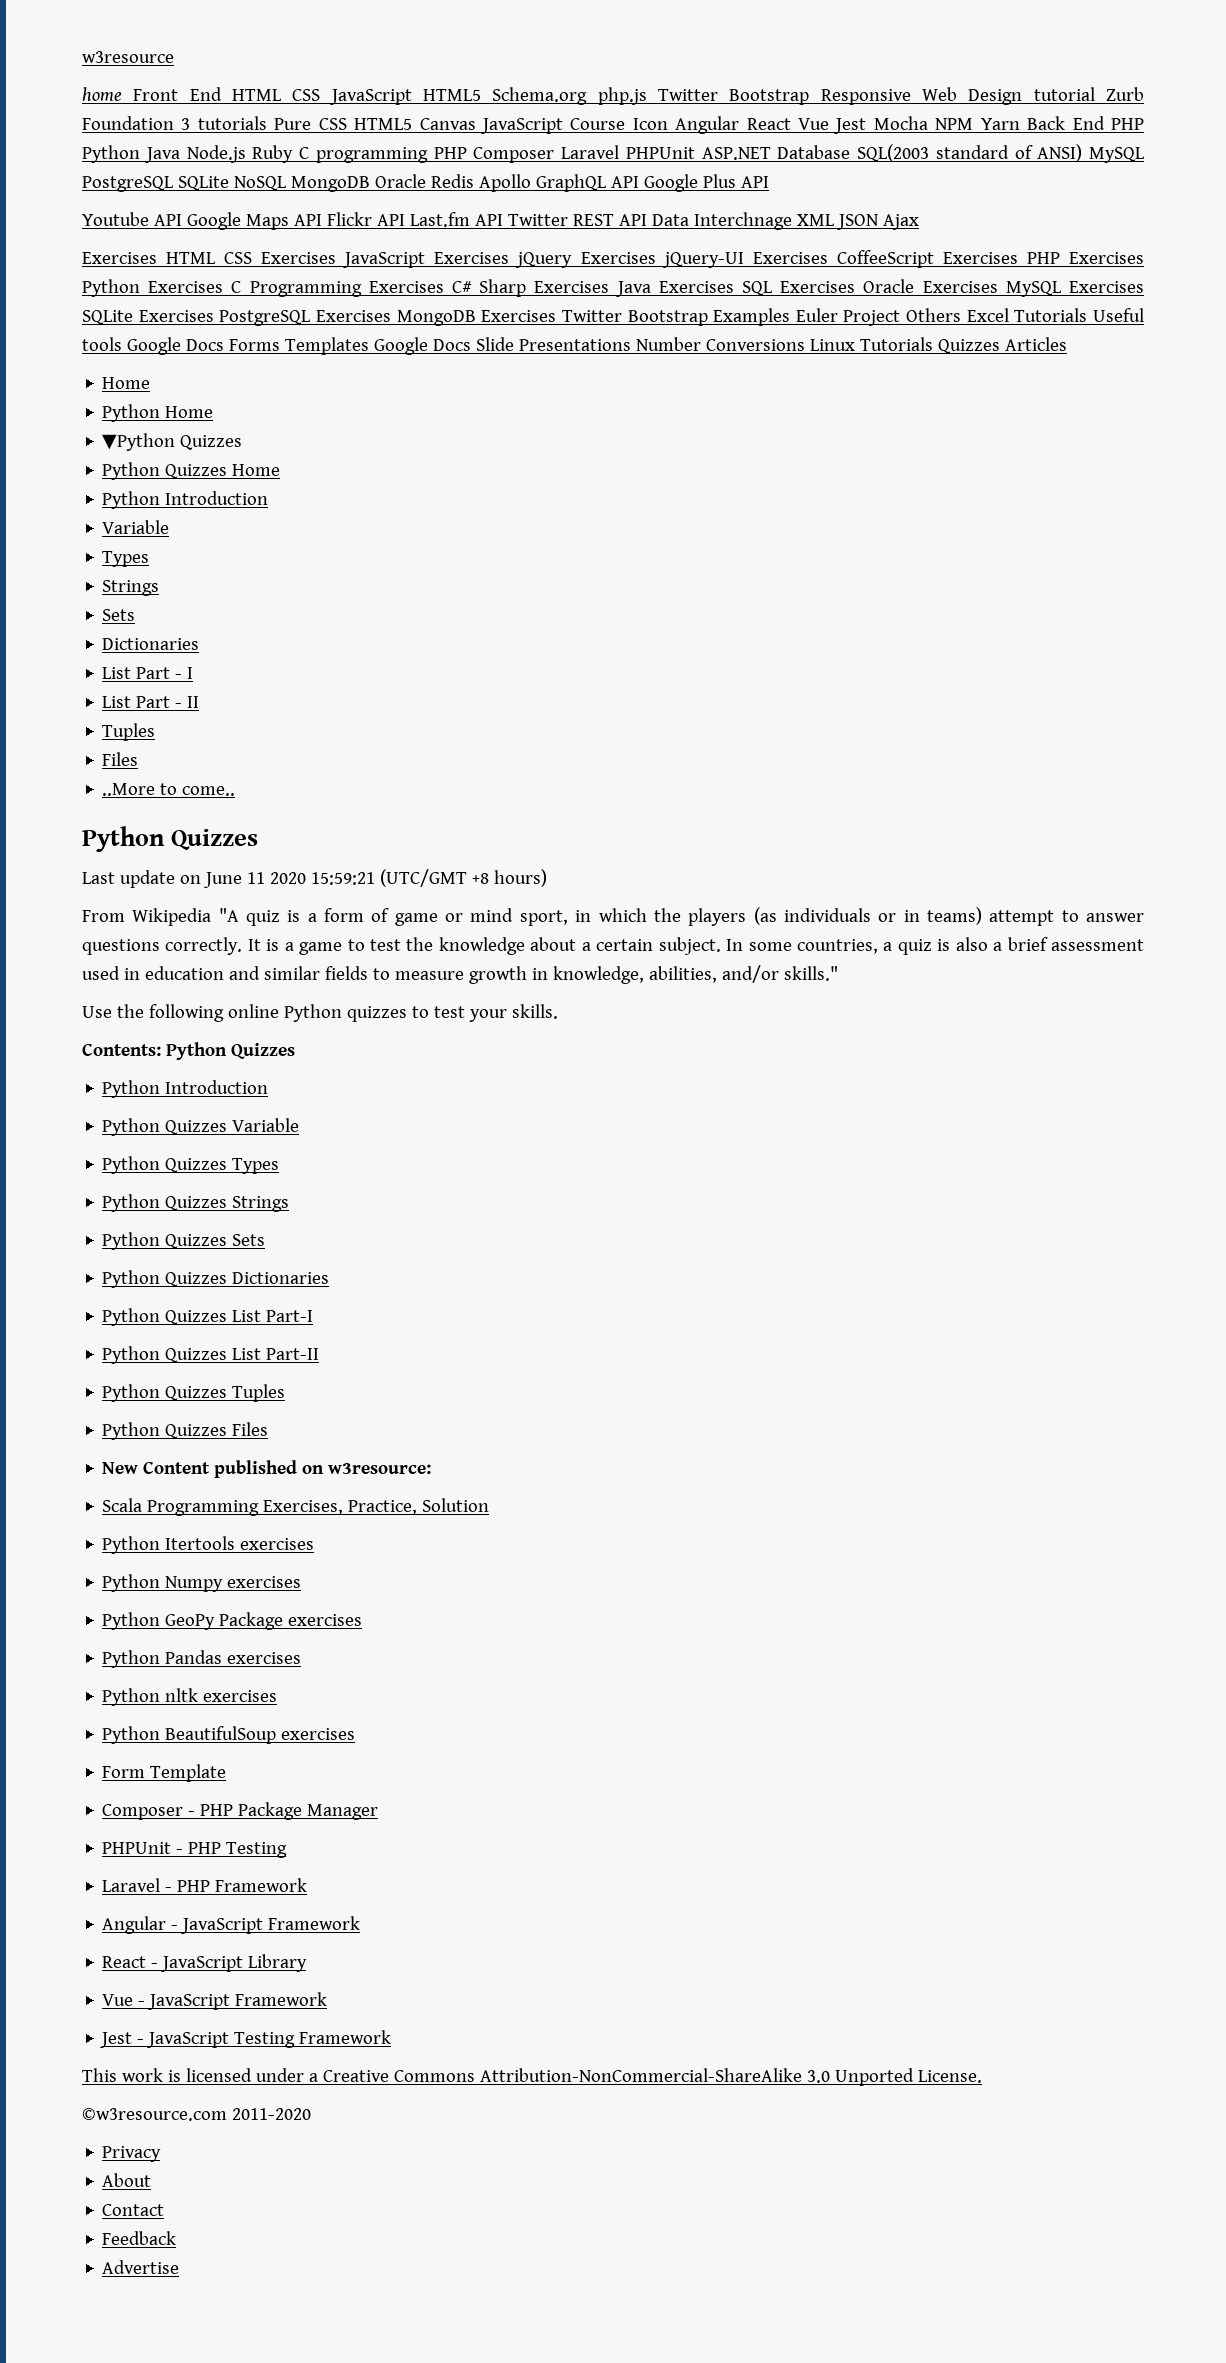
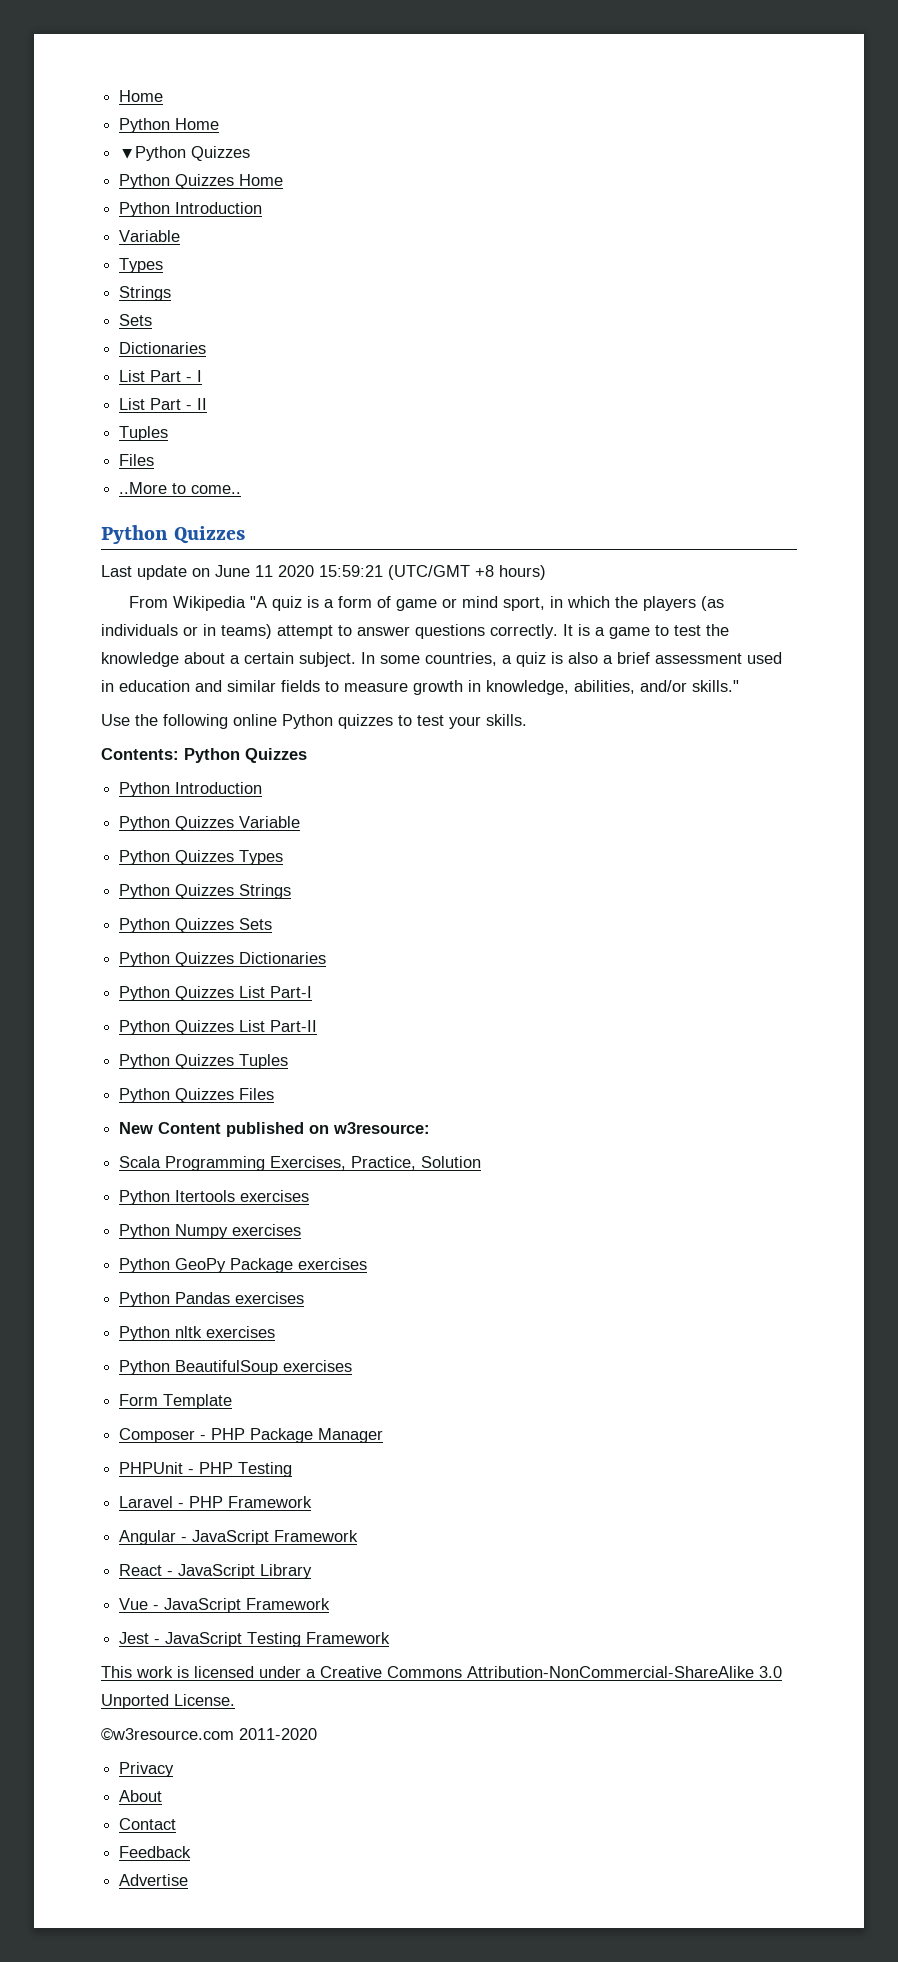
- w3resource
- home Front End HTML CSS JavaScript HTML5 Schema.org php.js Twitter Bootstrap Responsive Web Design tutorial Zurb Foundation 3 tutorials Pure CSS HTML5 Canvas JavaScript Course Icon Angular React Vue Jest Mocha NPM Yarn Back End PHP Python Java Node.js Ruby C programming PHP Composer Laravel PHPUnit ASP.NET Database SQL(2003 standard of ANSI) MySQL PostgreSQL SQLite NoSQL MongoDB Oracle Redis Apollo GraphQL API Google Plus API
- Youtube API Google Maps API Flickr API Last.fm API Twitter REST API Data Interchnage XML JSON Ajax
- Exercises HTML CSS Exercises JavaScript Exercises jQuery Exercises jQuery-UI Exercises CoffeeScript Exercises PHP Exercises Python Exercises C Programming Exercises C# Sharp Exercises Java Exercises SQL Exercises Oracle Exercises MySQL Exercises SQLite Exercises PostgreSQL Exercises MongoDB Exercises Twitter Bootstrap Examples Euler Project Others Excel Tutorials Useful tools Google Docs Forms Templates Google Docs Slide Presentations Number Conversions Linux Tutorials Quizzes Articles

